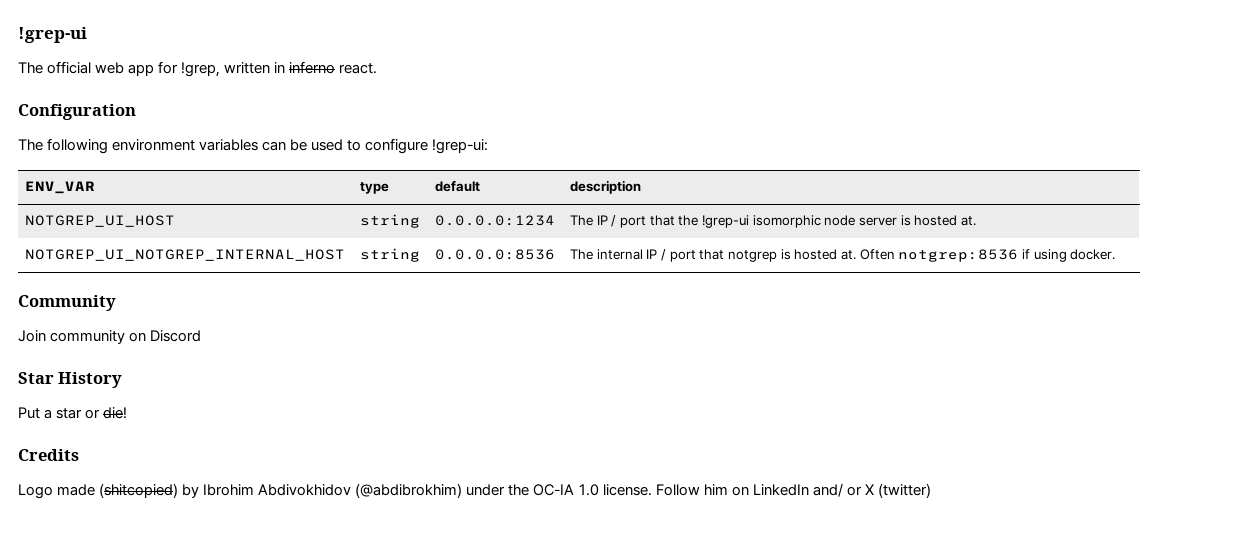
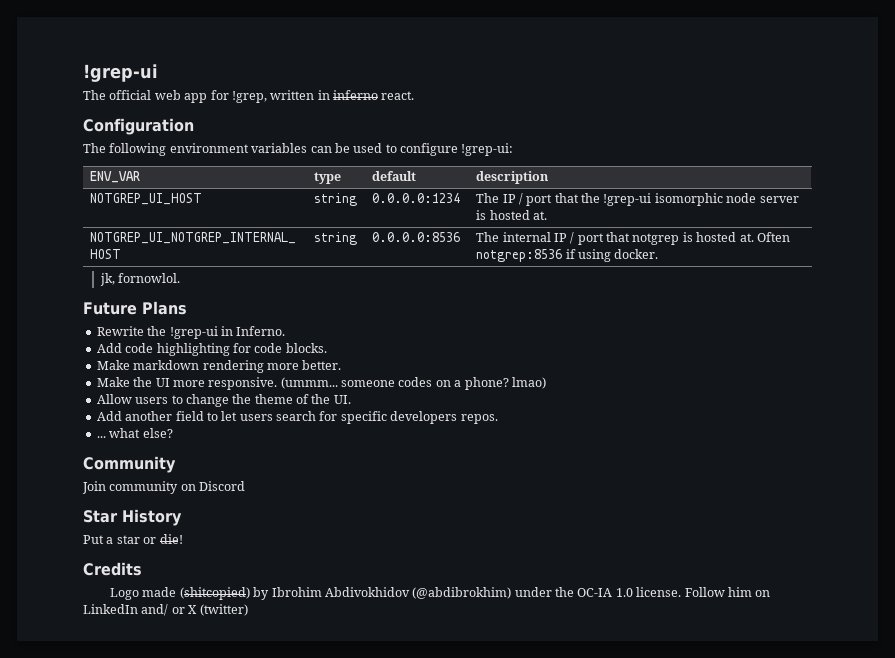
+ jk, fornowlol.
+ Future Plans
+ Rewrite the !grep-ui in Inferno.
+ Add code highlighting for code blocks.
+ Make markdown rendering more better.
+ Make the UI more responsive. (ummm... someone codes on a phone? lmao)
+ Allow users to change the theme of the UI.
+ Add another field to let users search for specific developers repos.
+ ... what else?

